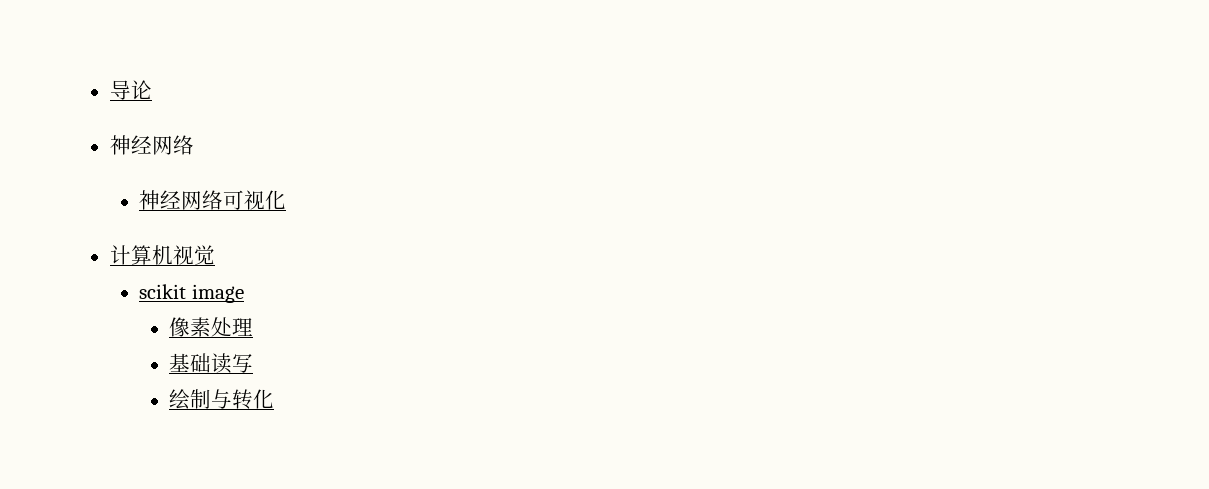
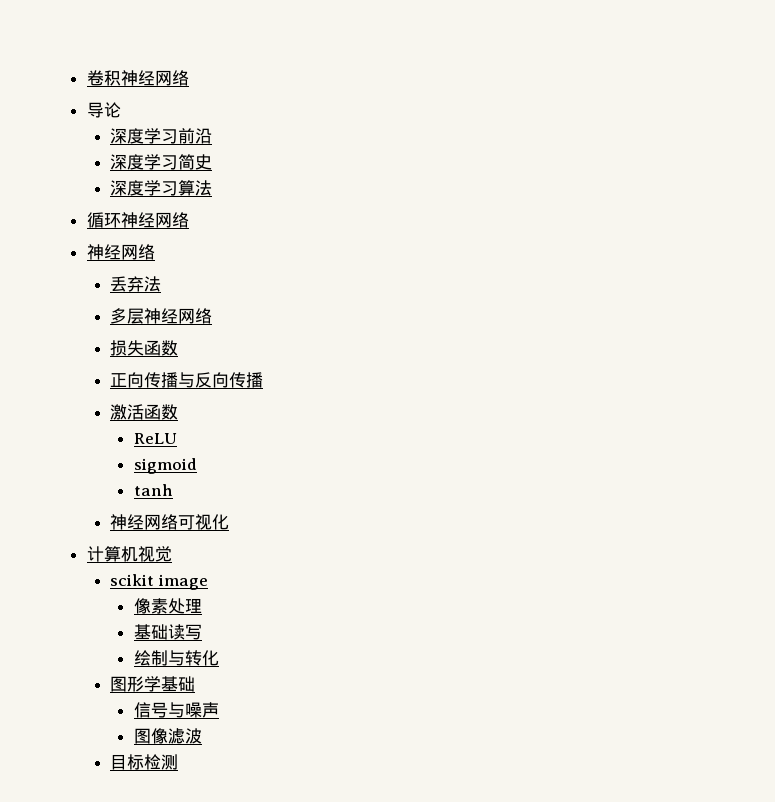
+ 卷积神经网络
  导论
+ 深度学习前沿
+ 深度学习简史
+ 深度学习算法
+ 循环神经网络
  神经网络
+ 丢弃法
+ 多层神经网络
+ 损失函数
+ 正向传播与反向传播
+ 激活函数
+ ReLU
+ sigmoid
+ tanh
+ 图形学基础
+ 信号与噪声
+ 图像滤波
+ 目标检测

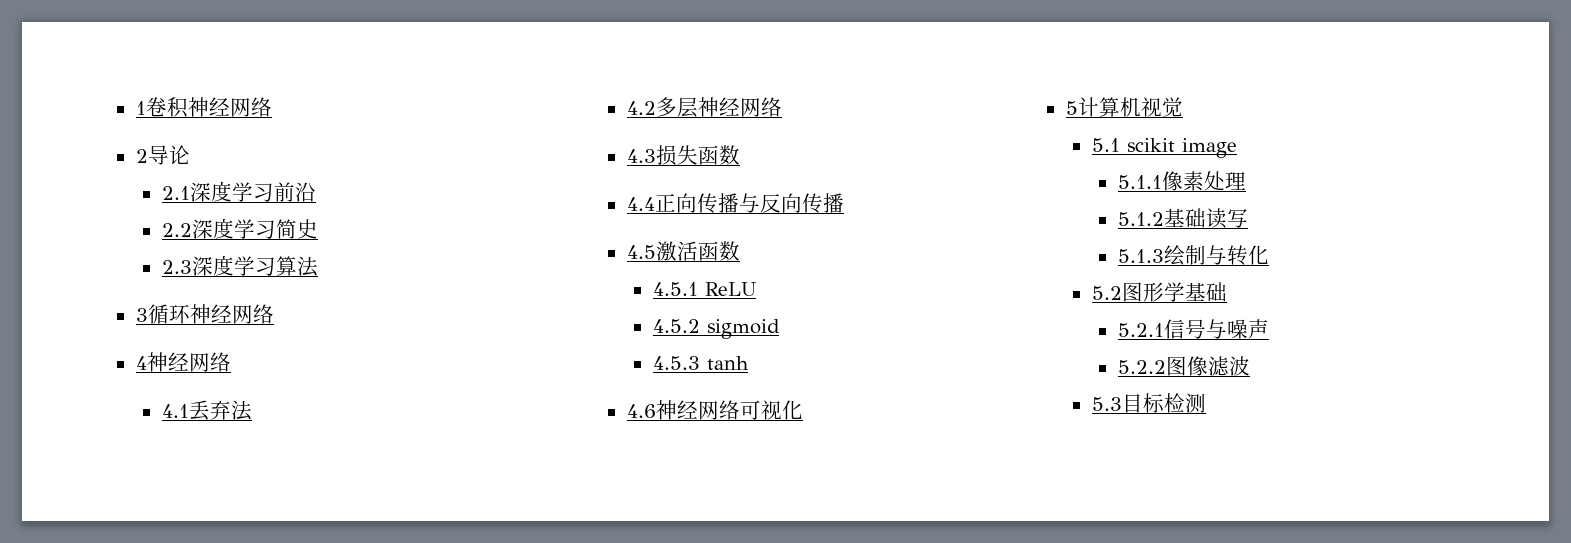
- 卷积神经网络
+ 1卷积神经网络
- 导论
+ 2导论
- 深度学习前沿
+ 2.1深度学习前沿
- 深度学习简史
+ 2.2深度学习简史
- 深度学习算法
+ 2.3深度学习算法
- 循环神经网络
- 神经网络
- 丢弃法
+ 3循环神经网络
+ 4神经网络
+ 4.1丢弃法
- 多层神经网络
+ 4.2多层神经网络
- 损失函数
+ 4.3损失函数
- 正向传播与反向传播
+ 4.4正向传播与反向传播
- 激活函数
+ 4.5激活函数
- ReLU
+ 4.5.1 ReLU
- sigmoid
+ 4.5.2 sigmoid
- tanh
+ 4.5.3 tanh
- 神经网络可视化
+ 4.6神经网络可视化
- 计算机视觉
+ 5计算机视觉
- scikit image
+ 5.1 scikit image
- 像素处理
+ 5.1.1像素处理
- 基础读写
+ 5.1.2基础读写
- 绘制与转化
+ 5.1.3绘制与转化
- 图形学基础
+ 5.2图形学基础
- 信号与噪声
+ 5.2.1信号与噪声
- 图像滤波
+ 5.2.2图像滤波
- 目标检测
+ 5.3目标检测

